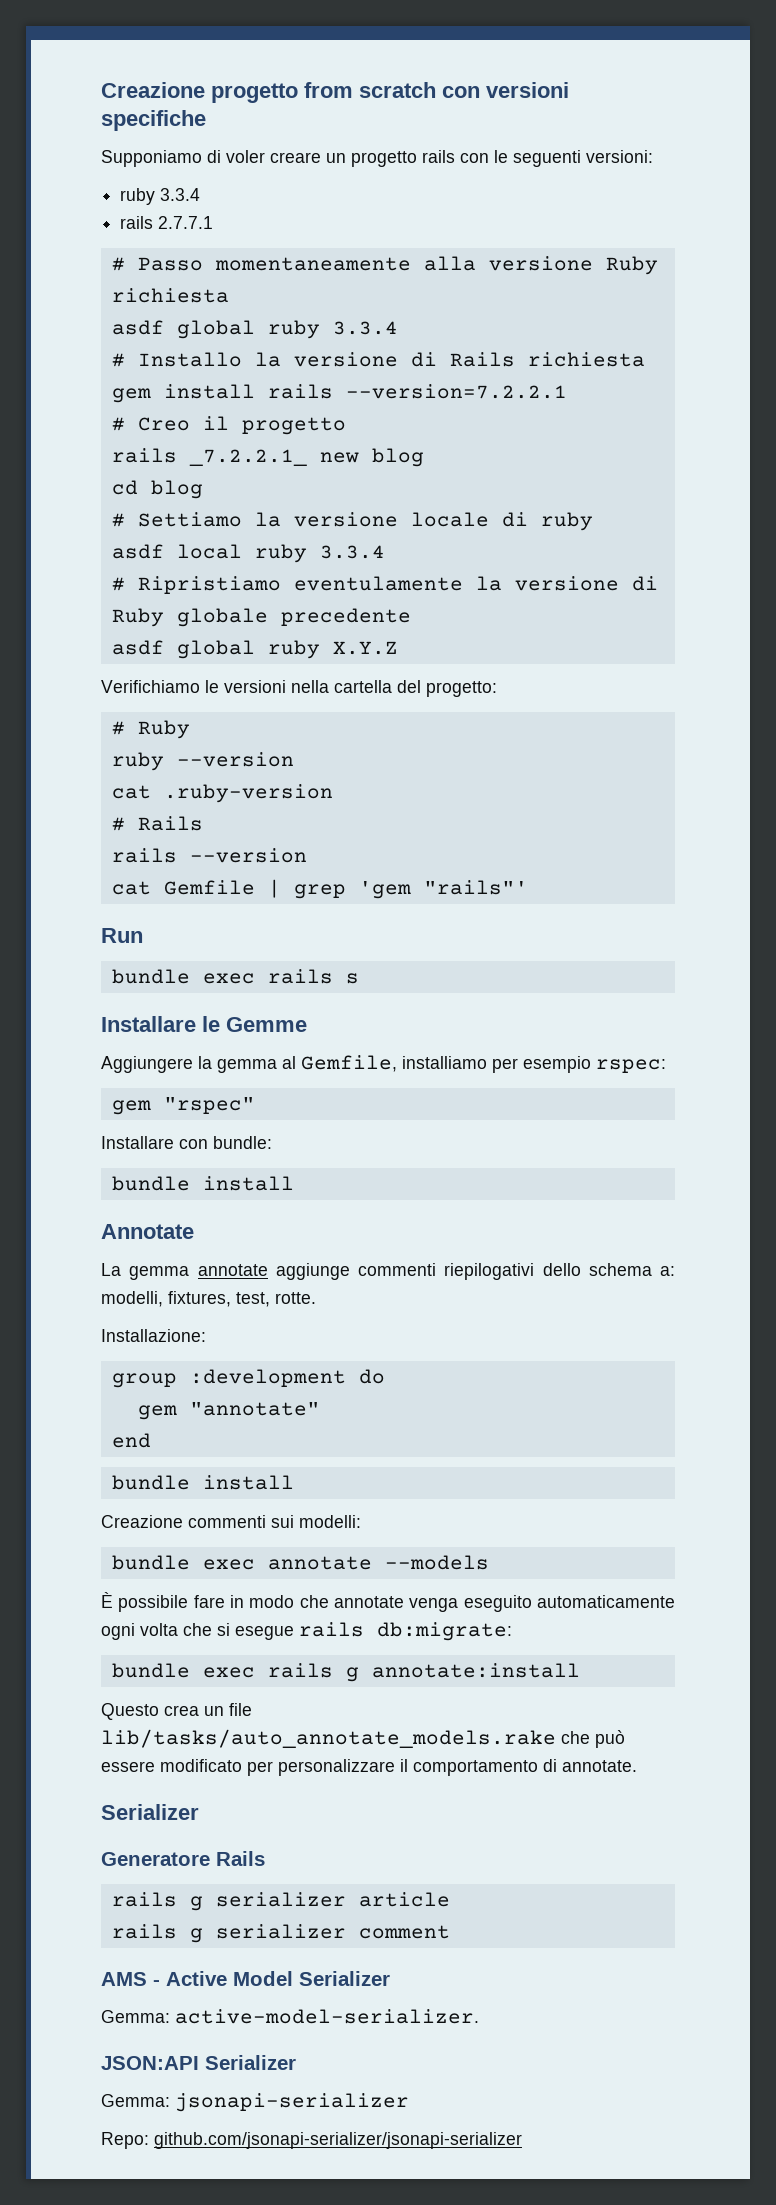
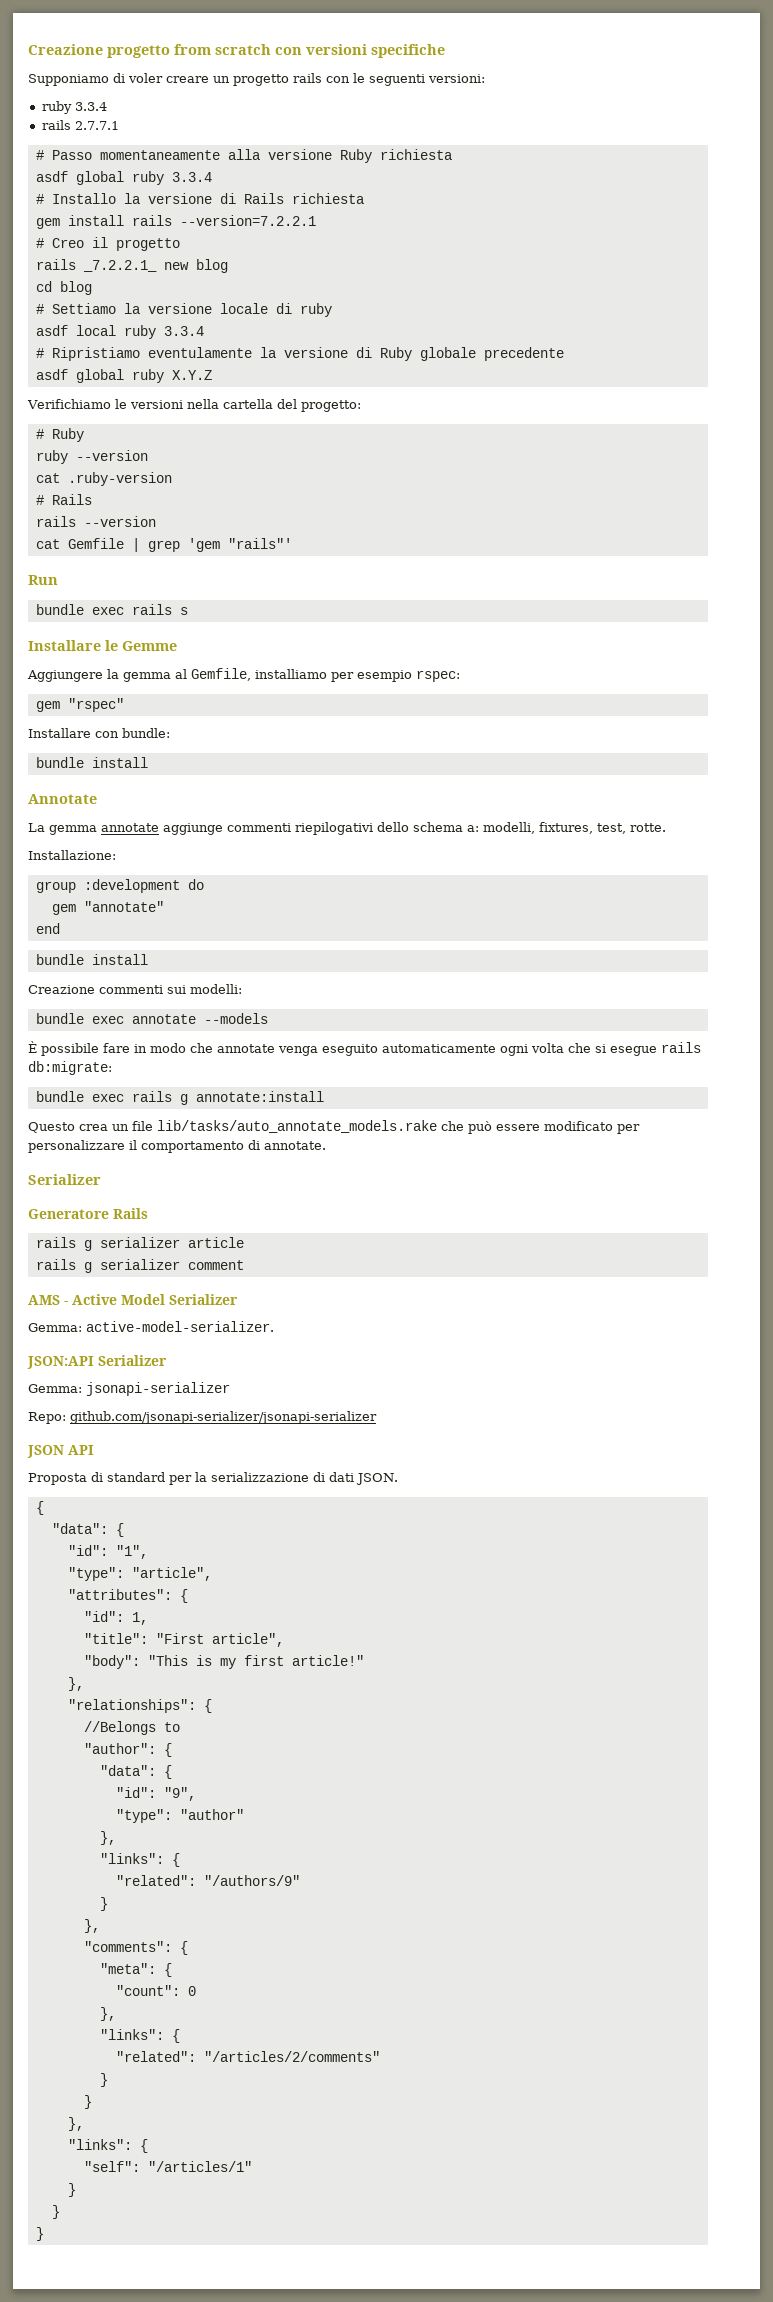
+ JSON API
+ Proposta di standard per la serializzazione di dati JSON.
+ {
+ "data": {
+ "id": "1",
+ "type": "article",
+ "attributes": {
+ "id": 1,
+ "title": "First article",
+ "body": "This is my first article!"
+ },
+ "relationships": {
+ //Belongs to
+ "author": {
+ "data": {
+ "id": "9",
+ "type": "author"
+ },
+ "links": {
+ "related": "/authors/9"
+ }
+ },
+ "comments": {
+ "meta": {
+ "count": 0
+ },
+ "links": {
+ "related": "/articles/2/comments"
+ }
+ }
+ },
+ "links": {
+ "self": "/articles/1"
+ }
+ }
+ }

